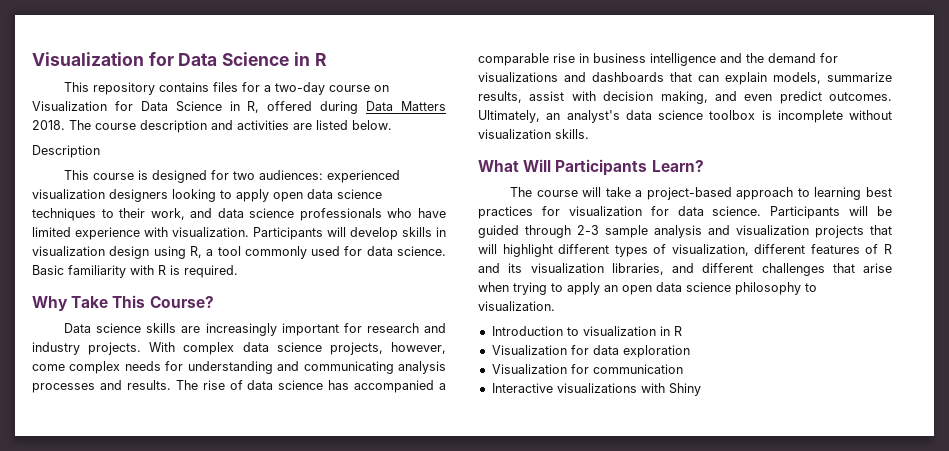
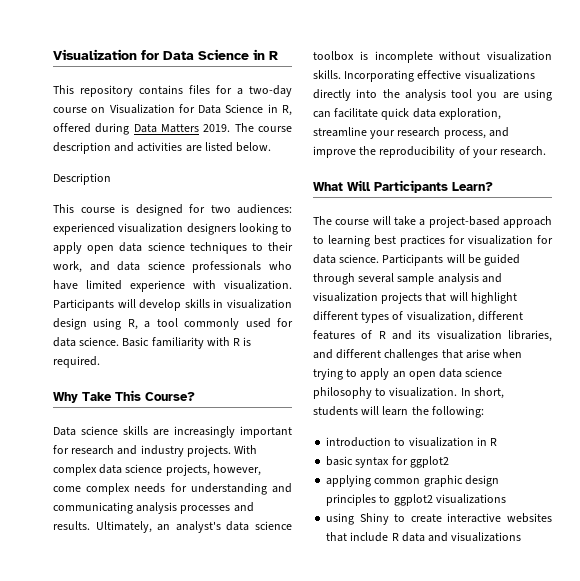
- This repository contains files for a two-day course on Visualization for Data Science in R, offered during Data Matters 2018.
+ This repository contains files for a two-day course on Visualization for Data Science in R, offered during Data Matters 2019.
- The rise of data science has accompanied a comparable rise in business intelligence and the demand for visualizations and dashboards that can explain models, summarize results, assist with decision making, and even predict outcomes.
+ Incorporating effective visualizations directly into the analysis tool you are using can facilitate quick data exploration, streamline your research process, and improve the reproducibility of your research.
- Participants will be guided through 2-3 sample analysis and visualization projects that will highlight different types of visualization, different features of R and its visualization libraries, and different challenges that arise when trying to apply an open data science philosophy to visualization.
- Introduction to visualization in R
- Visualization for data exploration
- Visualization for communication
- Interactive visualizations with Shiny
+ Participants will be guided through several sample analysis and visualization projects that will highlight different types of visualization, different features of R and its visualization libraries, and different challenges that arise when trying to apply an open data science philosophy to visualization. In short, students will learn the following:
+ introduction to visualization in R
+ basic syntax for ggplot2
+ applying common graphic design principles to ggplot2 visualizations
+ using Shiny to create interactive websites that include R data and visualizations

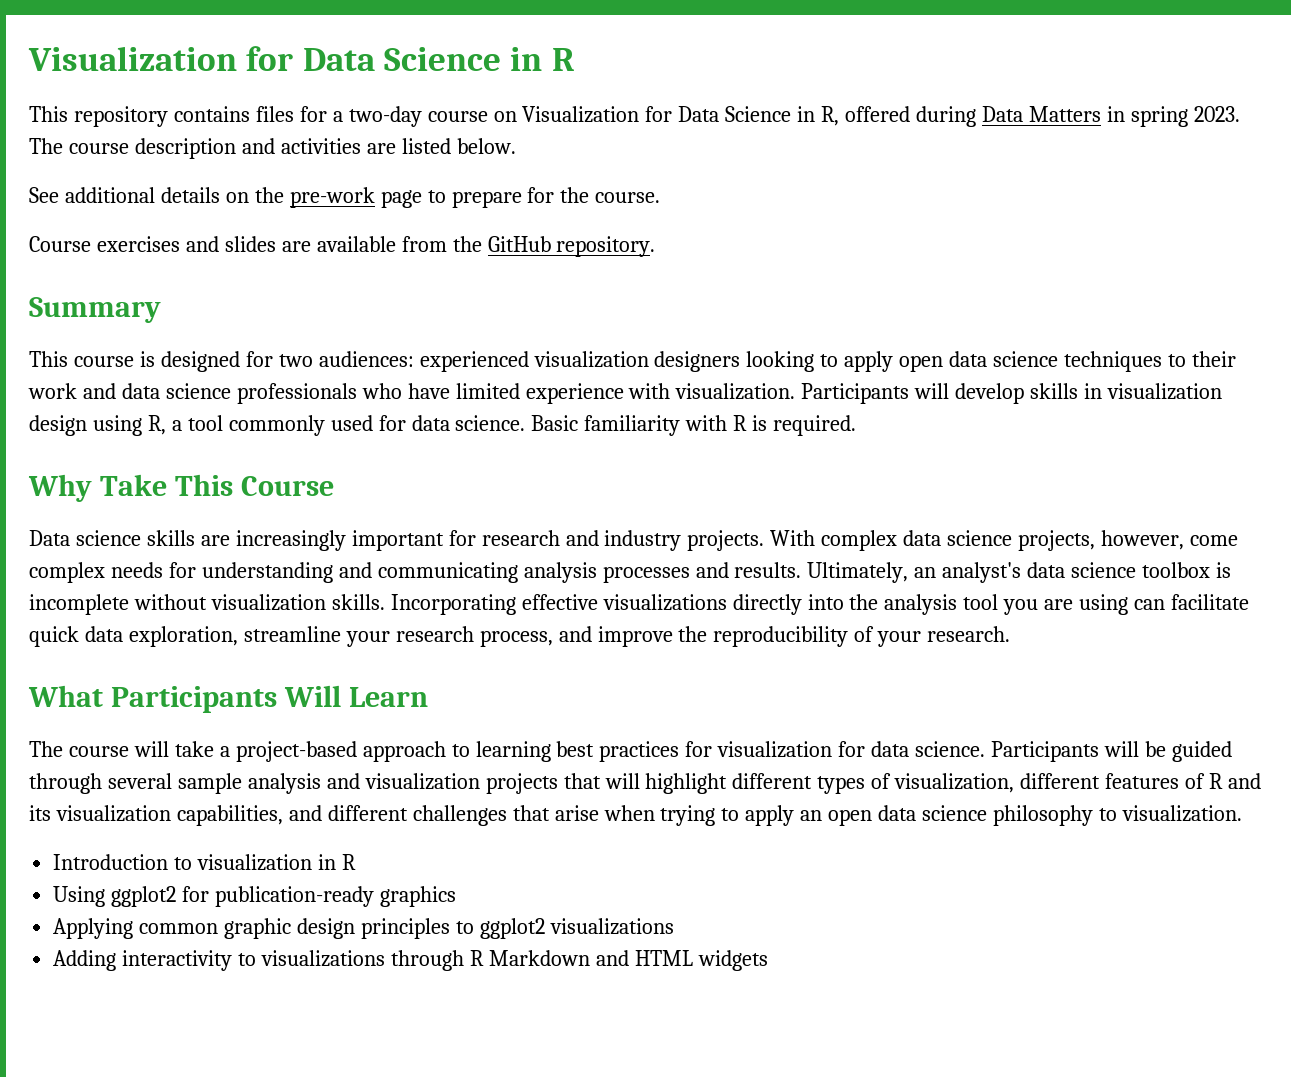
- This repository contains files for a two-day course on Visualization for Data Science in R, offered during Data Matters 2019.
+ This repository contains files for a two-day course on Visualization for Data Science in R, offered during Data Matters in spring 2023.
- Description
+ See additional details on the pre-work page to prepare for the course.
+ Course exercises and slides are available from the GitHub repository.
+ Summary
- This course is designed for two audiences: experienced visualization designers looking to apply open data science techniques to their work, and data science professionals who have limited experience with visualization.
+ This course is designed for two audiences: experienced visualization designers looking to apply open data science techniques to their work and data science professionals who have limited experience with visualization.
- Why Take This Course?
+ Why Take This Course
- What Will Participants Learn?
+ What Participants Will Learn
- Participants will be guided through several sample analysis and visualization projects that will highlight different types of visualization, different features of R and its visualization libraries, and different challenges that arise when trying to apply an open data science philosophy to visualization. In short, students will learn the following:
- introduction to visualization in R
- basic syntax for ggplot2
- applying common graphic design principles to ggplot2 visualizations
+ Participants will be guided through several sample analysis and visualization projects that will highlight different types of visualization, different features of R and its visualization capabilities, and different challenges that arise when trying to apply an open data science philosophy to visualization.
+ Introduction to visualization in R
+ Using ggplot2 for publication-ready graphics
+ Applying common graphic design principles to ggplot2 visualizations
- using Shiny to create interactive websites that include R data and visualizations
+ Adding interactivity to visualizations through R Markdown and HTML widgets

